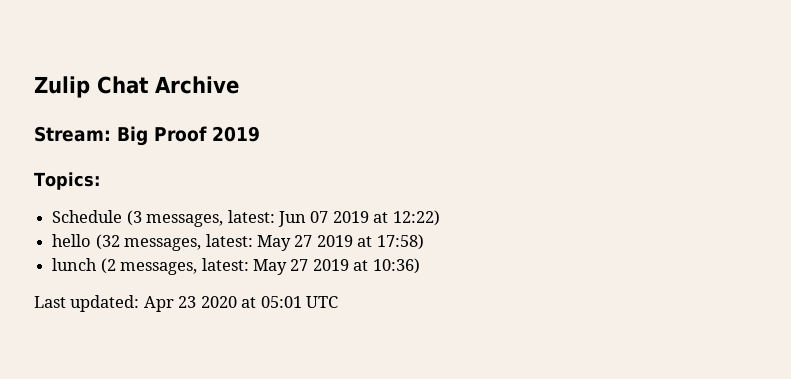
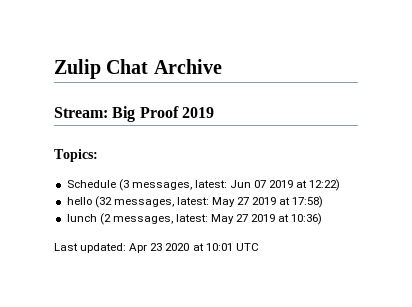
- Last updated: Apr 23 2020 at 05:01 UTC
+ Last updated: Apr 23 2020 at 10:01 UTC

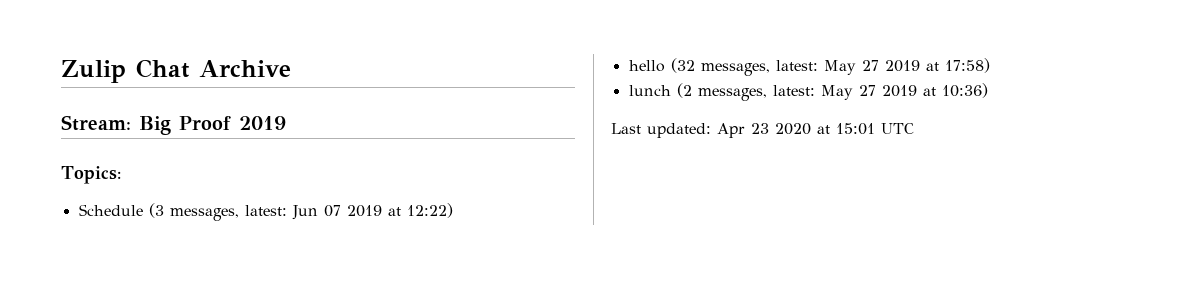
- Last updated: Apr 23 2020 at 10:01 UTC
+ Last updated: Apr 23 2020 at 15:01 UTC

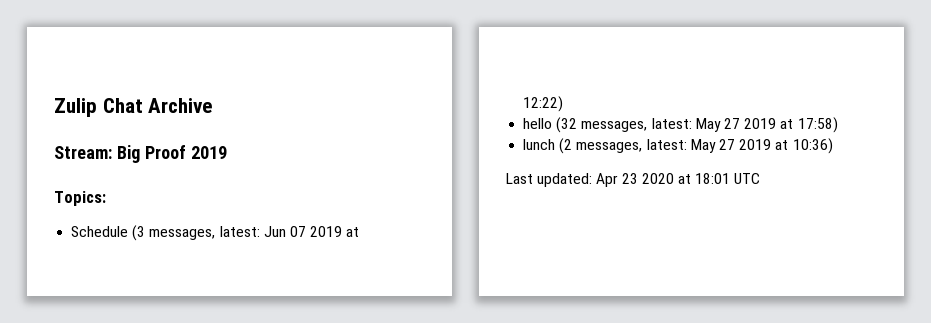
- Last updated: Apr 23 2020 at 15:01 UTC
+ Last updated: Apr 23 2020 at 18:01 UTC

